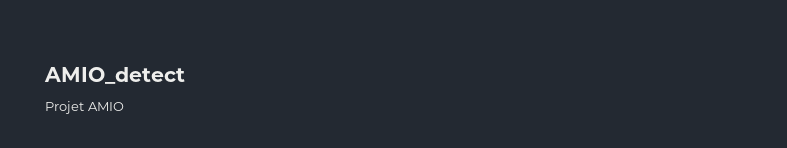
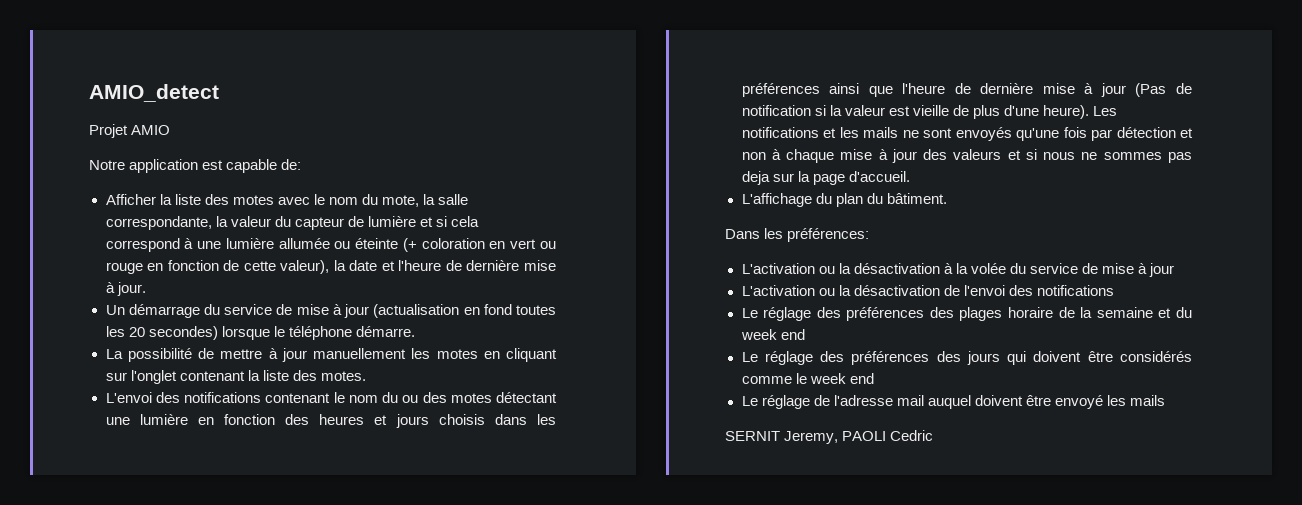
+ Notre application est capable de:
+ Afficher la liste des motes avec le nom du mote, la salle correspondante, la valeur du capteur de lumière et si cela correspond à une lumière allumée ou éteinte (+ coloration en vert ou rouge en fonction de cette valeur), la date et l'heure de dernière mise à jour.
+ Un démarrage du service de mise à jour (actualisation en fond toutes les 20 secondes) lorsque le téléphone démarre.
+ La possibilité de mettre à jour manuellement les motes en cliquant sur l'onglet contenant la liste des motes.
+ L'envoi des notifications contenant le nom du ou des motes détectant une lumière en fonction des heures et jours choisis dans les préférences ainsi que l'heure de dernière mise à jour (Pas de notification si la valeur est vieille de plus d'une heure). Les notifications et les mails ne sont envoyés qu'une fois par détection et non à chaque mise à jour des valeurs et si nous ne sommes pas deja sur la page d'accueil.
+ L'affichage du plan du bâtiment.
+ Dans les préférences:
+ L'activation ou la désactivation à la volée du service de mise à jour
+ L'activation ou la désactivation de l'envoi des notifications
+ Le réglage des préférences des plages horaire de la semaine et du week end
+ Le réglage des préférences des jours qui doivent être considérés comme le week end
+ Le réglage de l'adresse mail auquel doivent être envoyé les mails
+ SERNIT Jeremy, PAOLI Cedric

